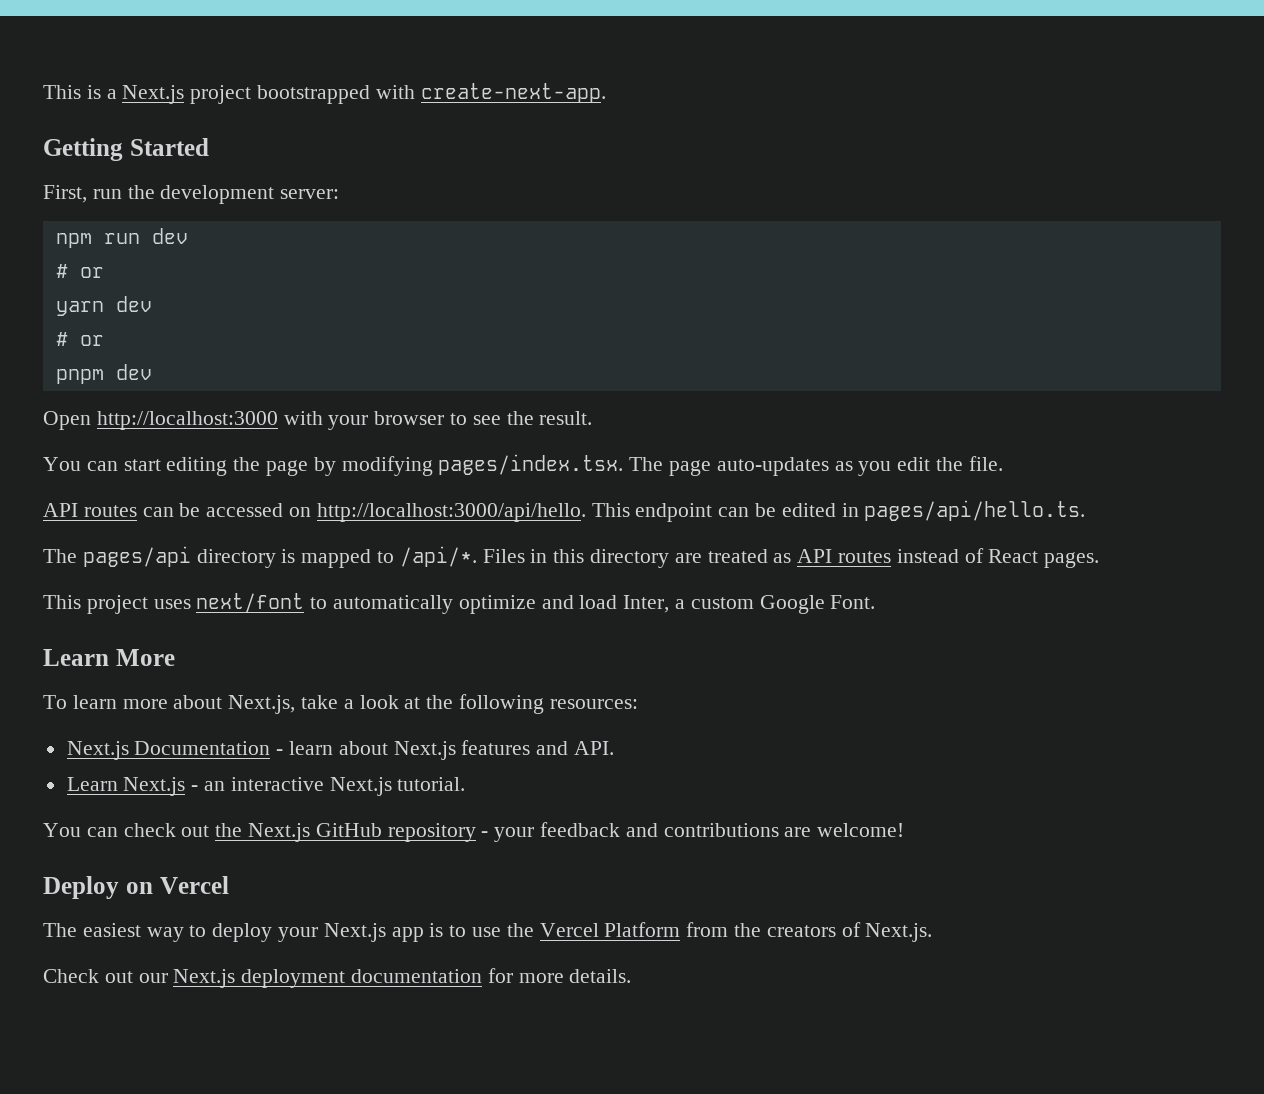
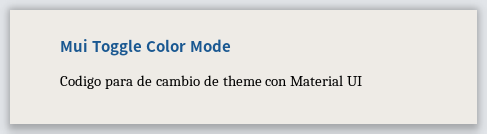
- This is a Next.js project bootstrapped with create-next-app.
- Getting Started
- First, run the development server:
- npm run dev
- # or
- yarn dev
- # or
- pnpm dev
- Open http://localhost:3000 with your browser to see the result.
- You can start editing the page by modifying pages/index.tsx. The page auto-updates as you edit the file.
- API routes can be accessed on http://localhost:3000/api/hello. This endpoint can be edited in pages/api/hello.ts.
- The pages/api directory is mapped to /api/*. Files in this directory are treated as API routes instead of React pages.
- This project uses next/font to automatically optimize and load Inter, a custom Google Font.
- Learn More
- To learn more about Next.js, take a look at the following resources:
- Next.js Documentation - learn about Next.js features and API.
- Learn Next.js - an interactive Next.js tutorial.
- You can check out the Next.js GitHub repository - your feedback and contributions are welcome!
- Deploy on Vercel
- The easiest way to deploy your Next.js app is to use the Vercel Platform from the creators of Next.js.
- Check out our Next.js deployment documentation for more details.
+ Mui Toggle Color Mode
+ Codigo para de cambio de theme con Material UI

